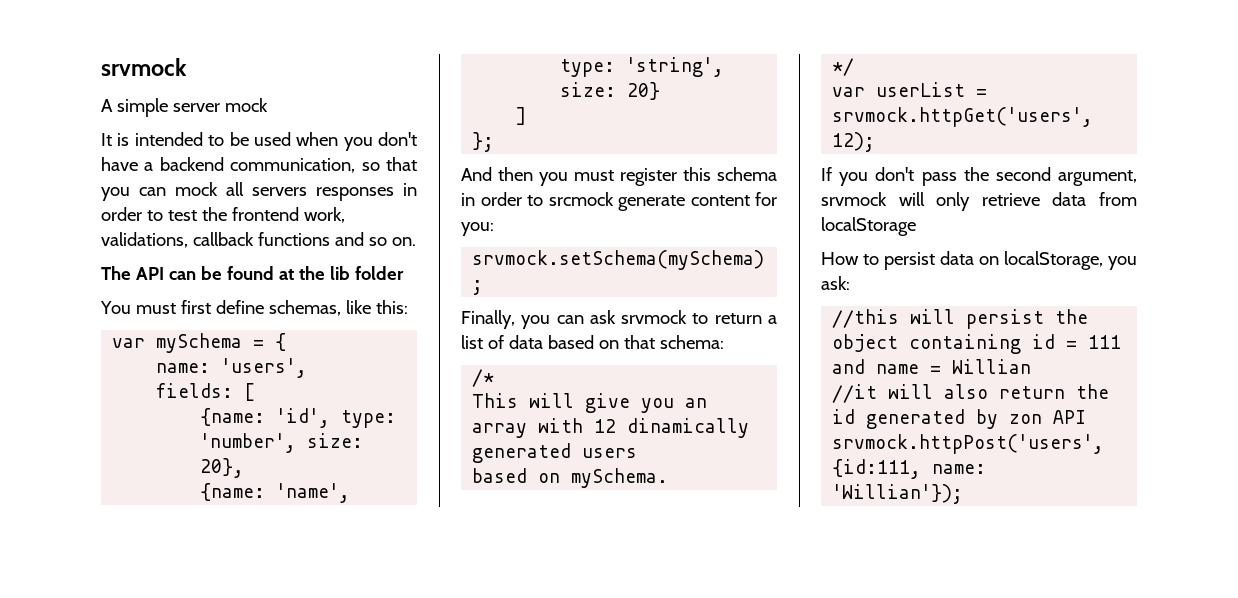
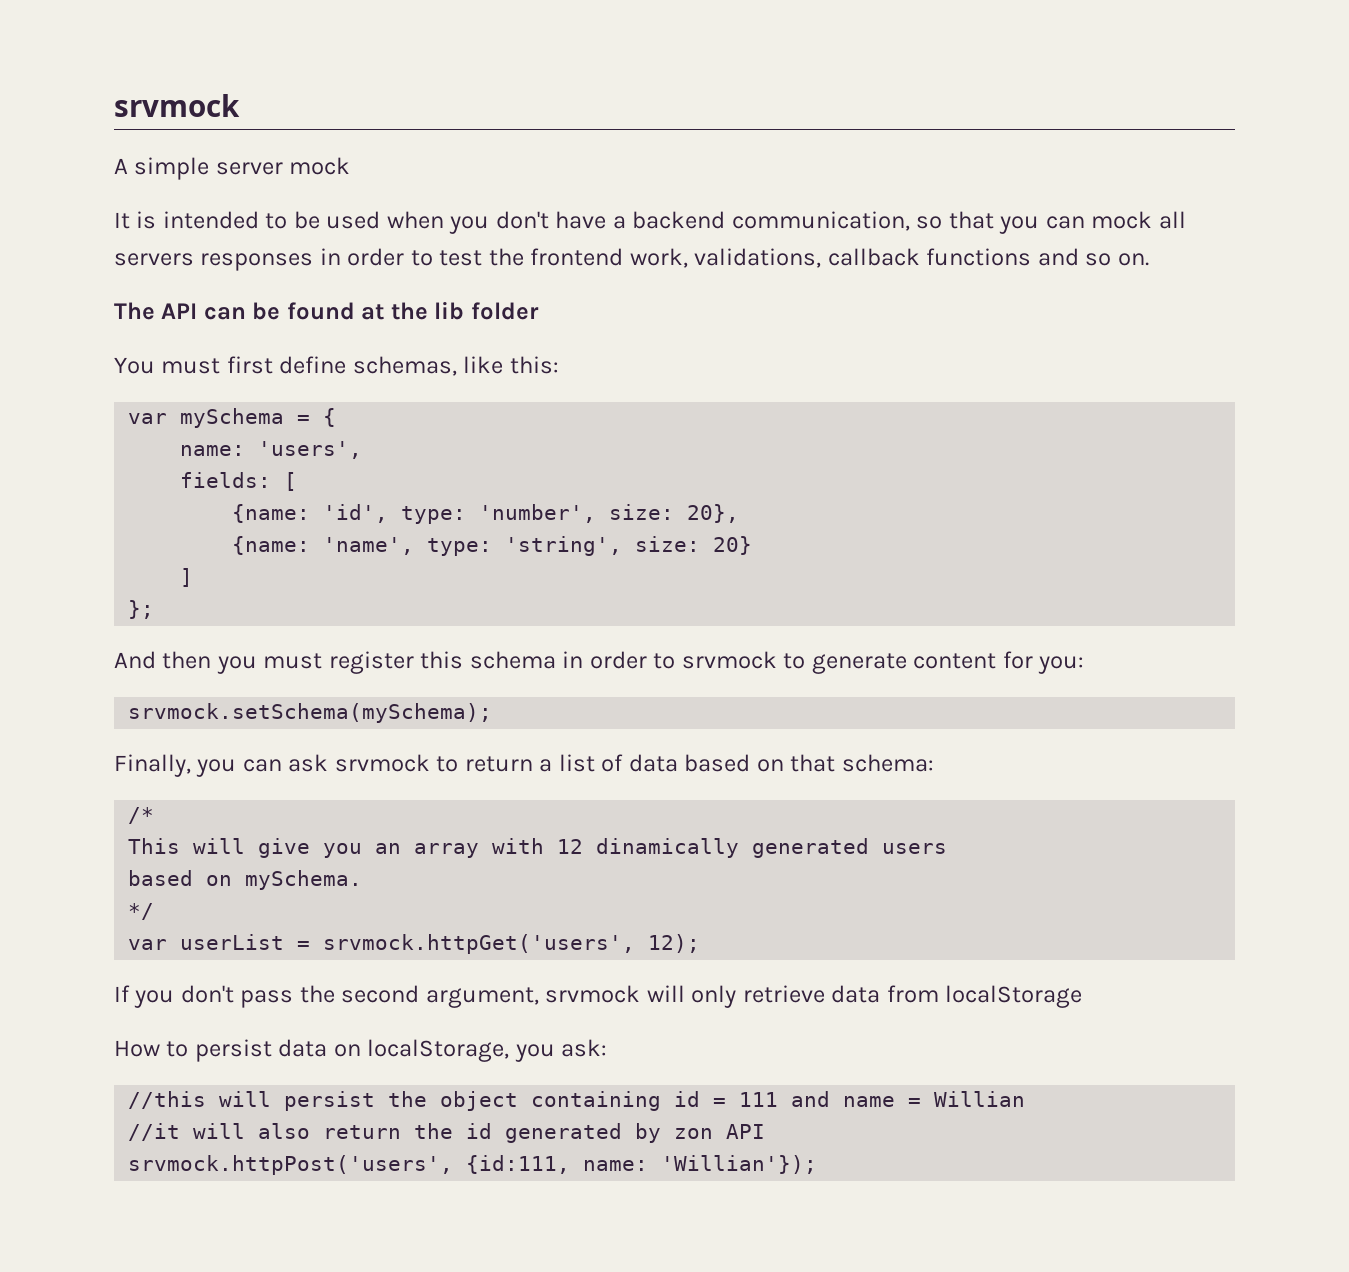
- And then you must register this schema in order to srcmock generate content for you:
+ And then you must register this schema in order to srvmock to generate content for you:

